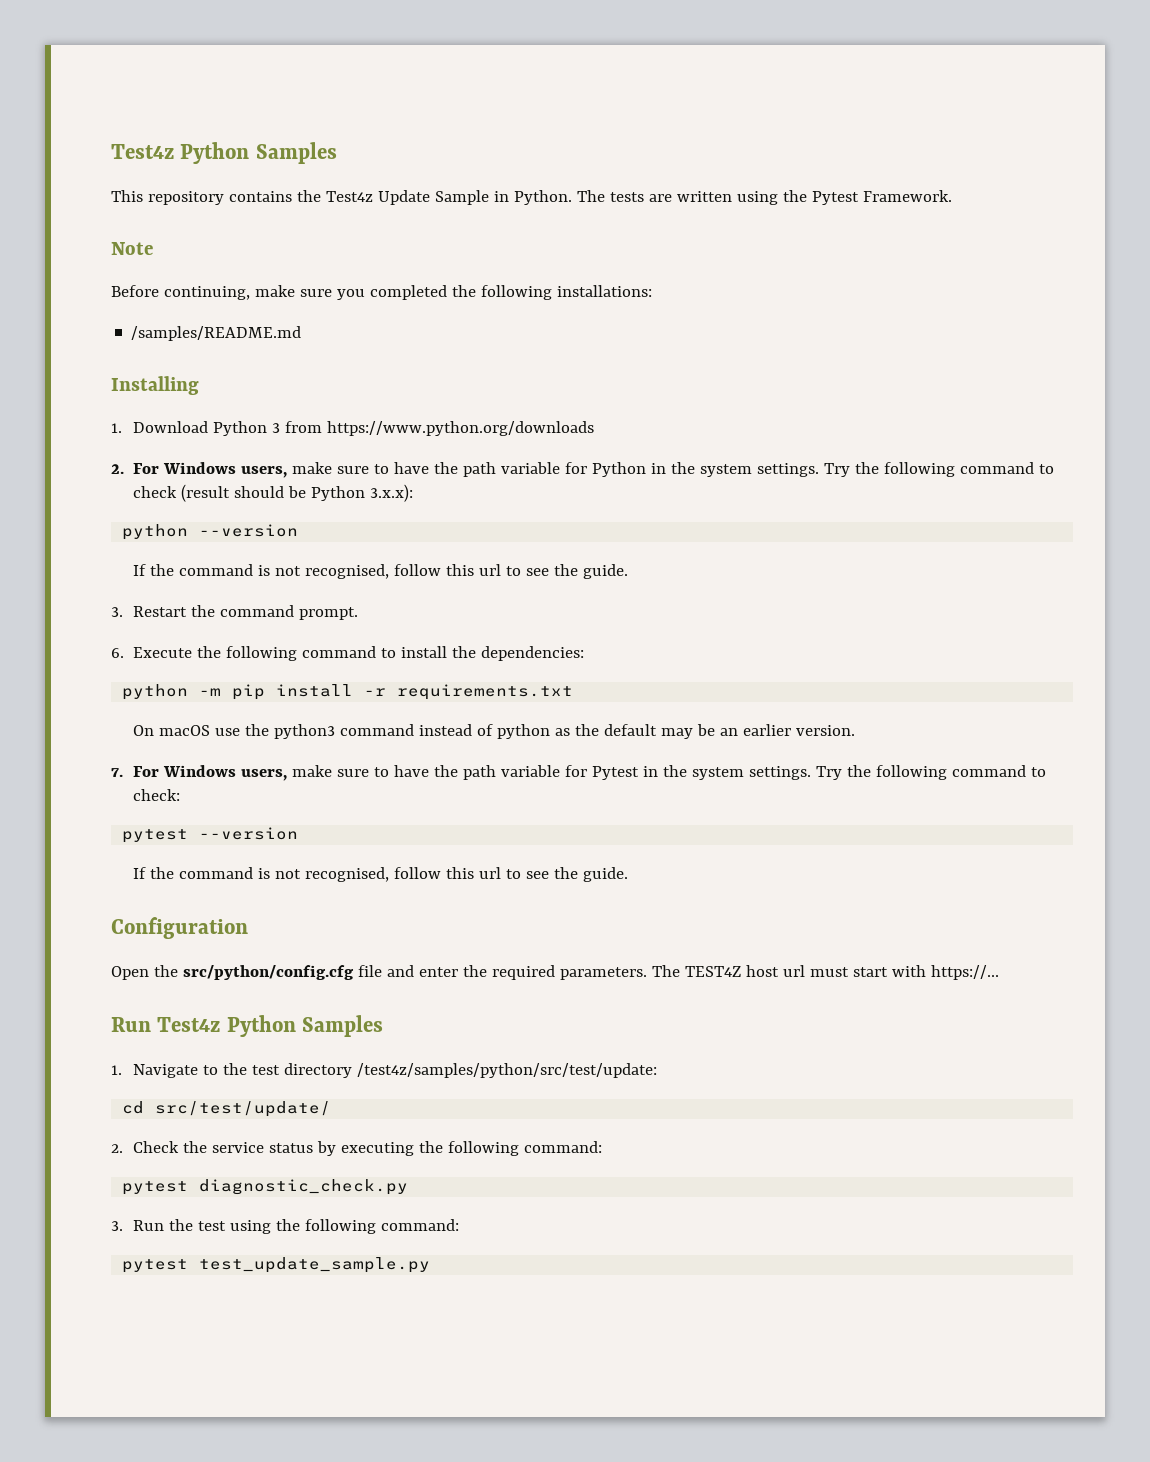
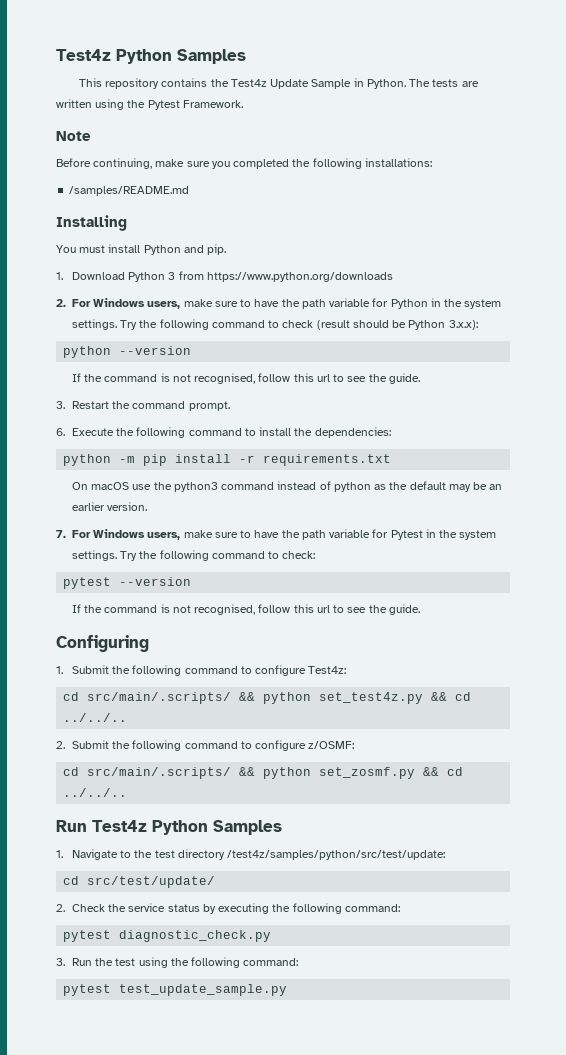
+ You must install Python and pip.
- Configuration
- Open the src/python/config.cfg file and enter the required parameters. The TEST4Z host url must start with https://...
+ Configuring
+ 1. Submit the following command to configure Test4z:
+ cd src/main/.scripts/ && python set_test4z.py && cd ../../..
+ 2. Submit the following command to configure z/OSMF:
+ cd src/main/.scripts/ && python set_zosmf.py && cd ../../..

